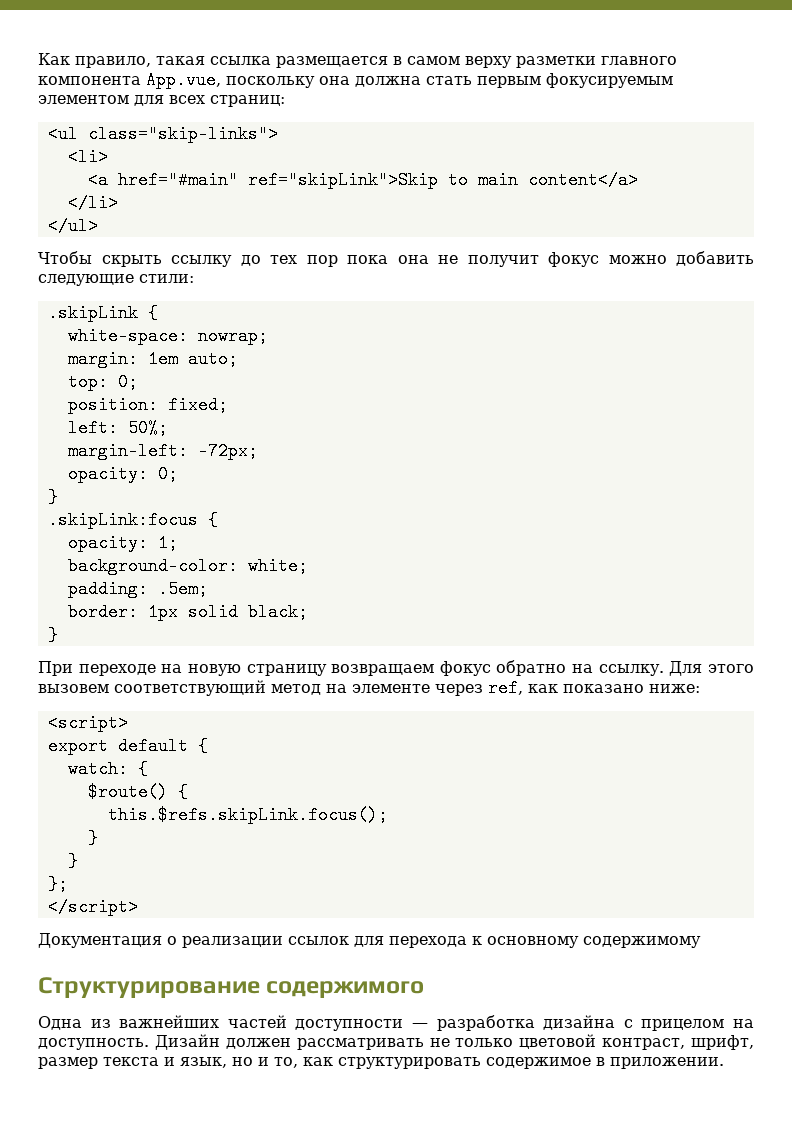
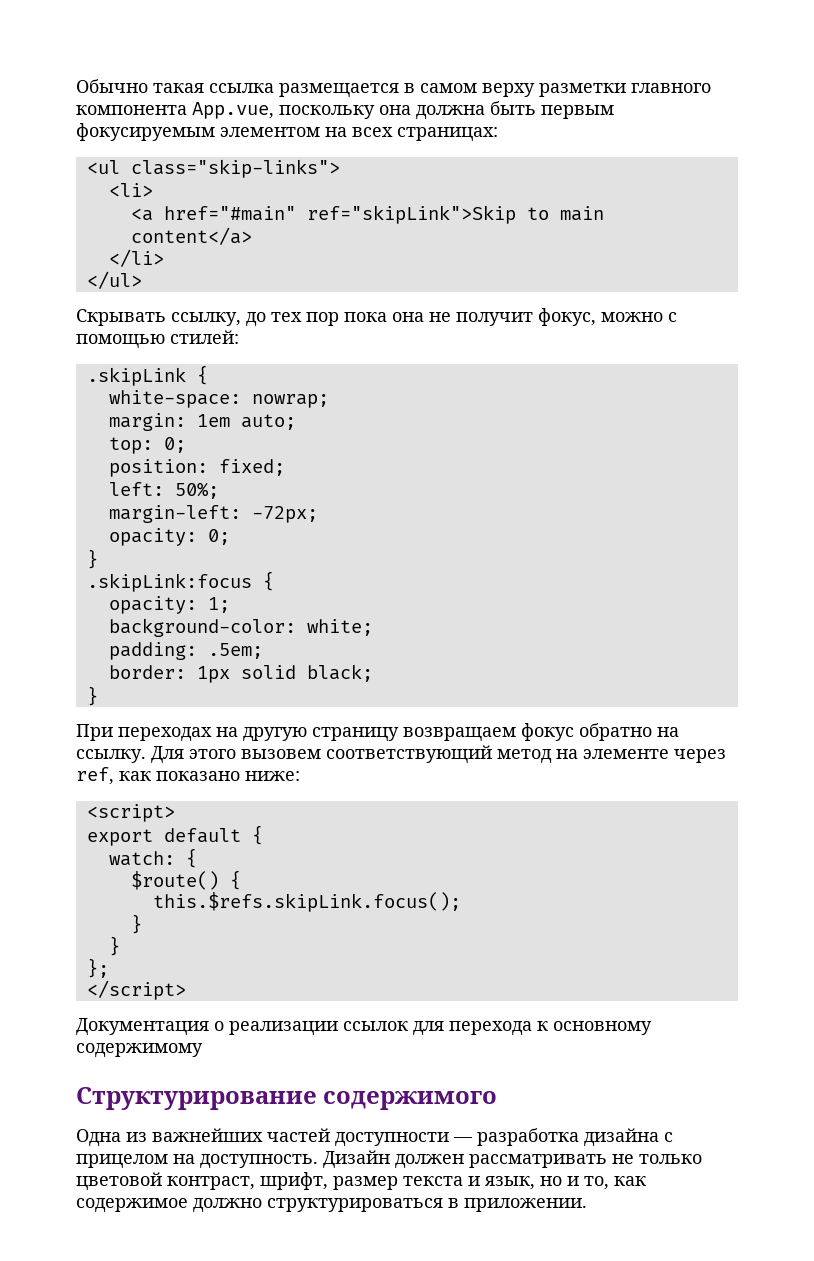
- Как правило, такая ссылка размещается в самом верху разметки главного компонента App.vue, поскольку она должна стать первым фокусируемым элементом для всех страниц:
+ Обычно такая ссылка размещается в самом верху разметки главного компонента App.vue, поскольку она должна быть первым фокусируемым элементом на всех страницах:
- Чтобы скрыть ссылку до тех пор пока она не получит фокус можно добавить следующие стили:
+ Скрывать ссылку, до тех пор пока она не получит фокус, можно с помощью стилей:
- При переходе на новую страницу возвращаем фокус обратно на ссылку.
+ При переходах на другую страницу возвращаем фокус обратно на ссылку.
- Дизайн должен рассматривать не только цветовой контраст, шрифт, размер текста и язык, но и то, как структурировать содержимое в приложении.
+ Дизайн должен рассматривать не только цветовой контраст, шрифт, размер текста и язык, но и то, как содержимое должно структурироваться в приложении.

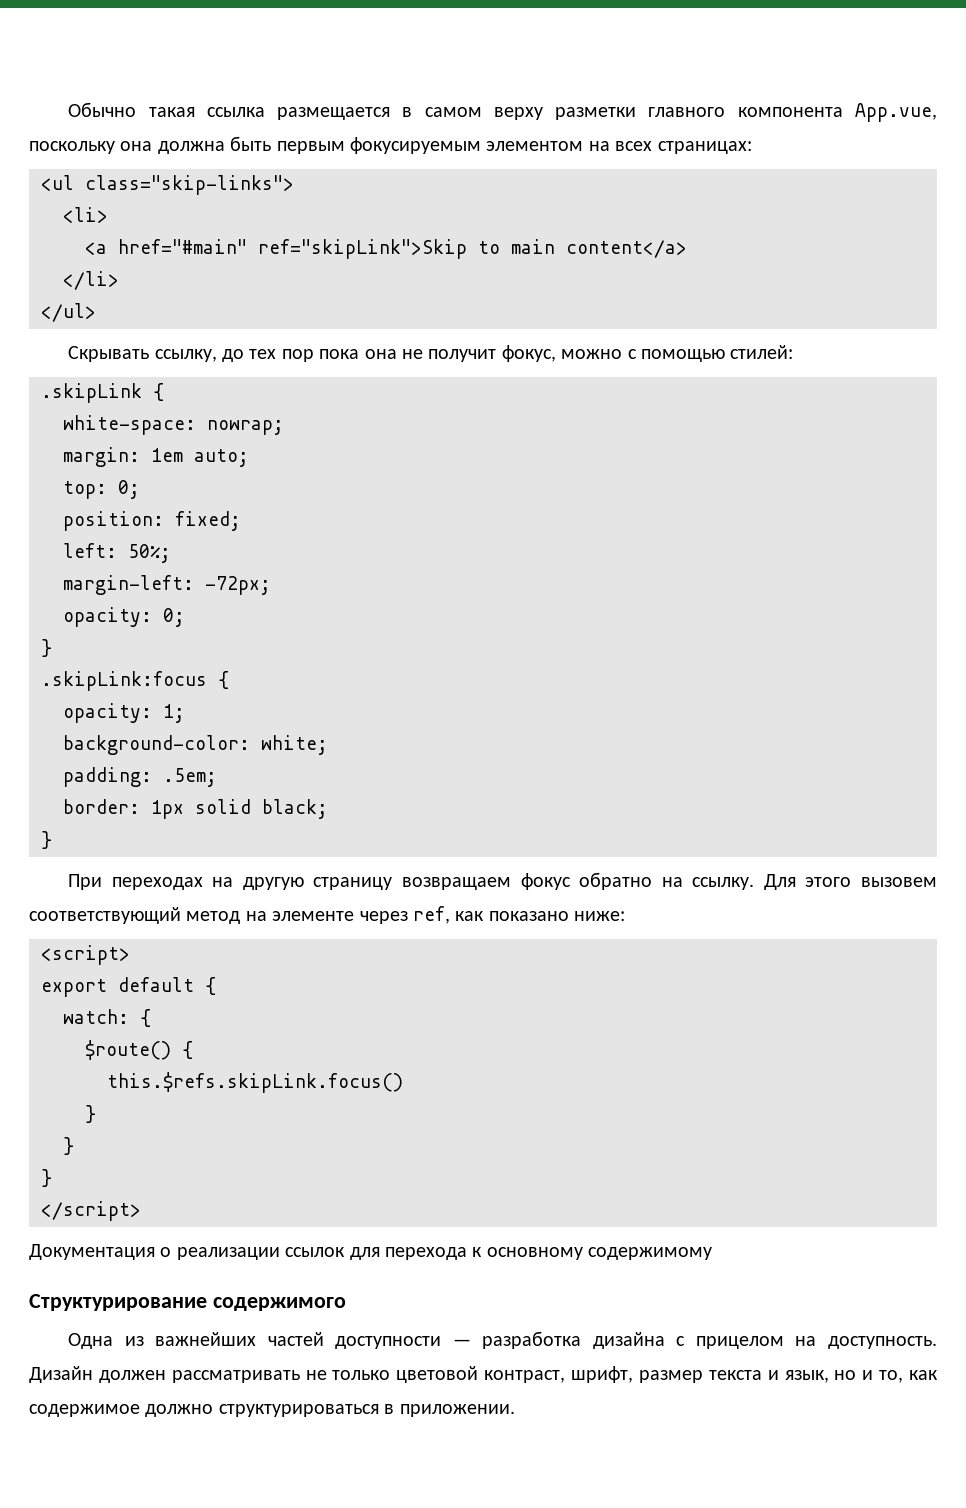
- this.$refs.skipLink.focus();
+ this.$refs.skipLink.focus()
  }
  }
- };
+ }

